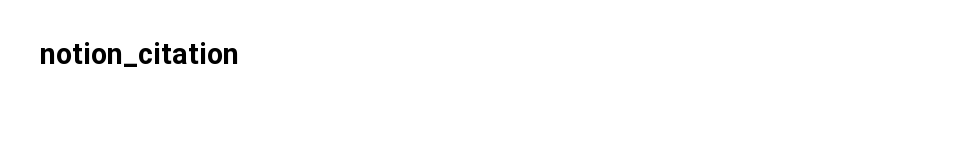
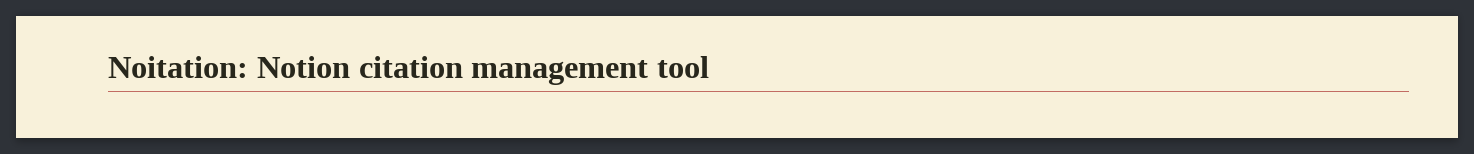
- notion_citation
+ Noitation: Notion citation management tool

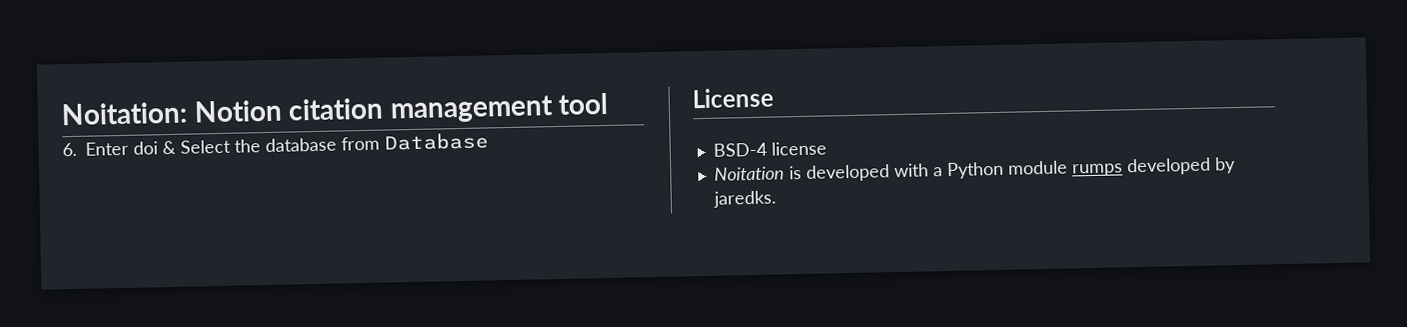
+ 6. Enter doi & Select the database from Database
+ License
+ BSD-4 license
+ Noitation is developed with a Python module rumps developed by jaredks.

